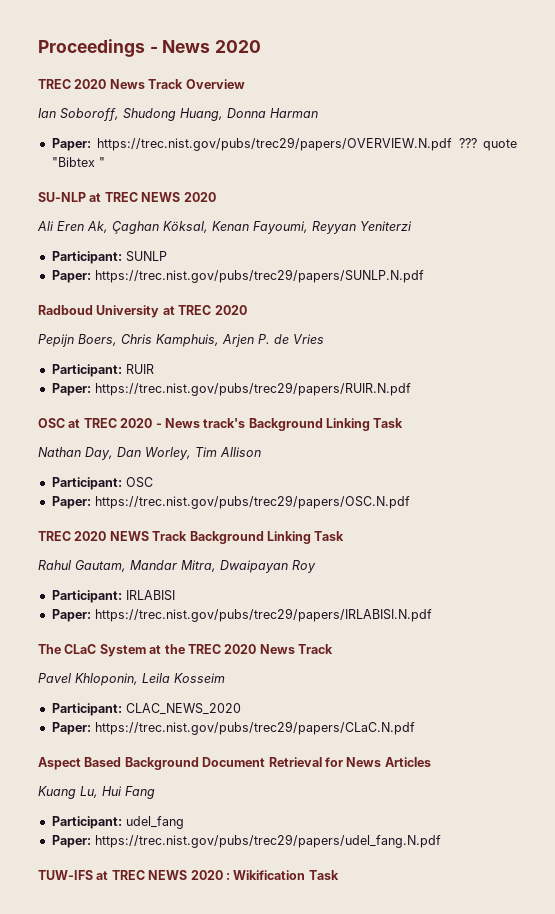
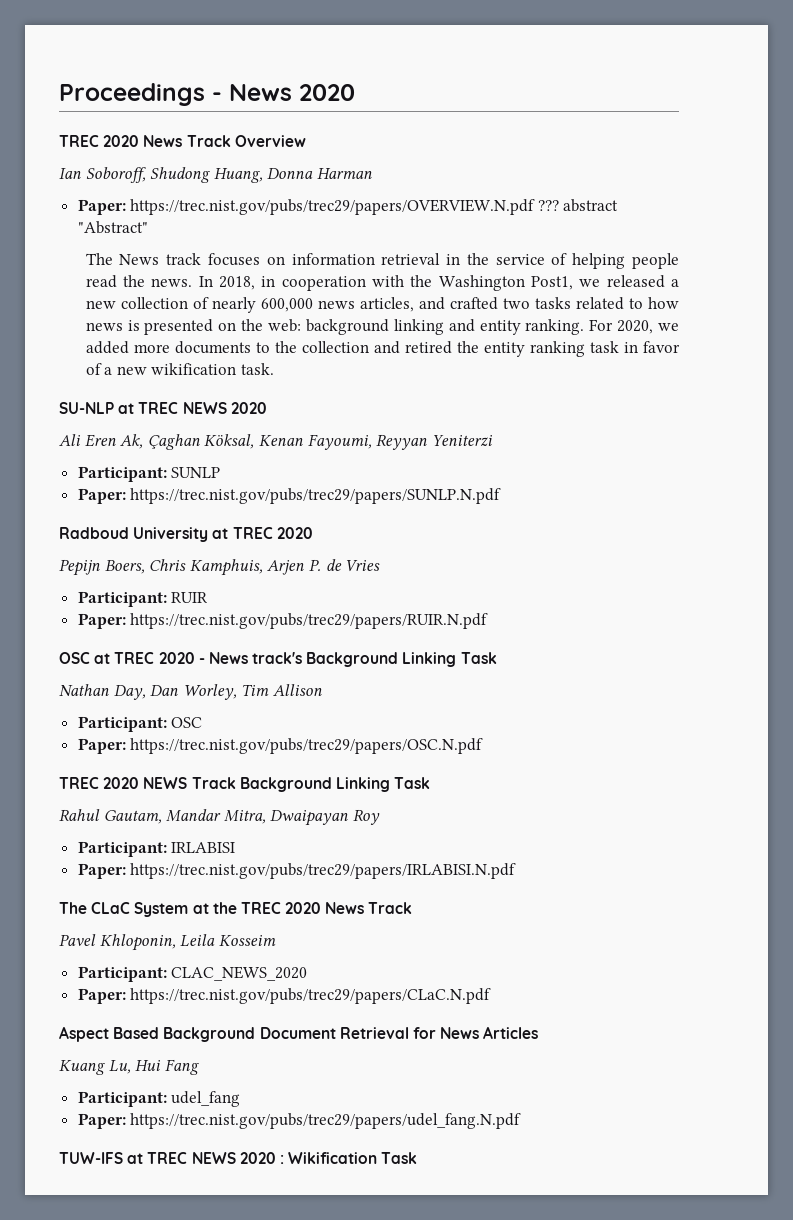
- Paper: https://trec.nist.gov/pubs/trec29/papers/OVERVIEW.N.pdf ??? quote "Bibtex "
+ Paper: https://trec.nist.gov/pubs/trec29/papers/OVERVIEW.N.pdf ??? abstract "Abstract"
+ The News track focuses on information retrieval in the service of helping people read the news. In 2018, in cooperation with the Washington Post1, we released a new collection of nearly 600,000 news articles, and crafted two tasks related to how news is presented on the web: background linking and entity ranking. For 2020, we added more documents to the collection and retired the entity ranking task in favor of a new wikification task.

